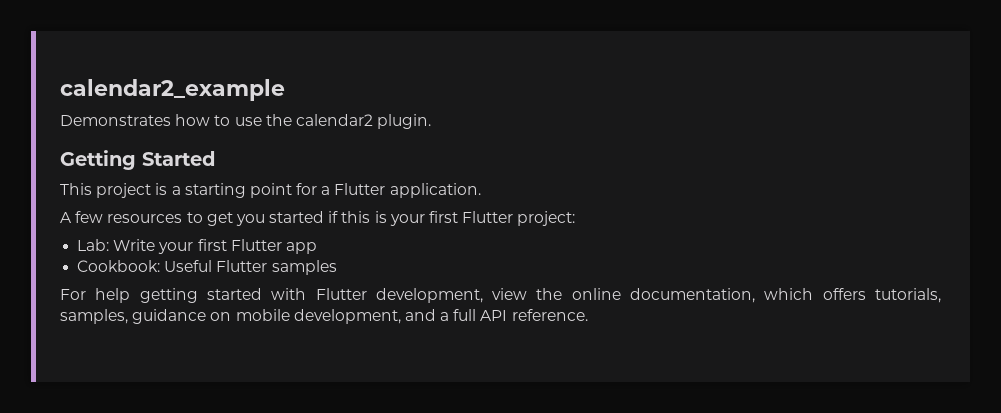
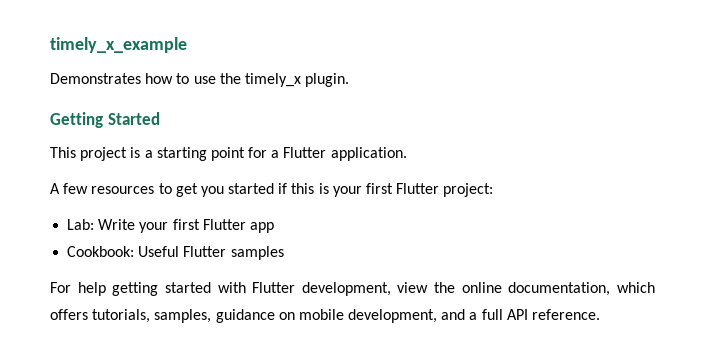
- calendar2_example
+ timely_x_example
- Demonstrates how to use the calendar2 plugin.
+ Demonstrates how to use the timely_x plugin.

